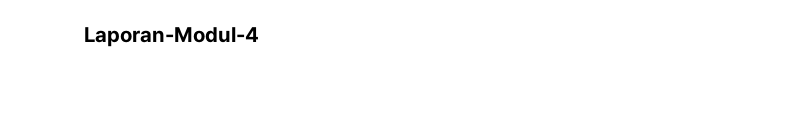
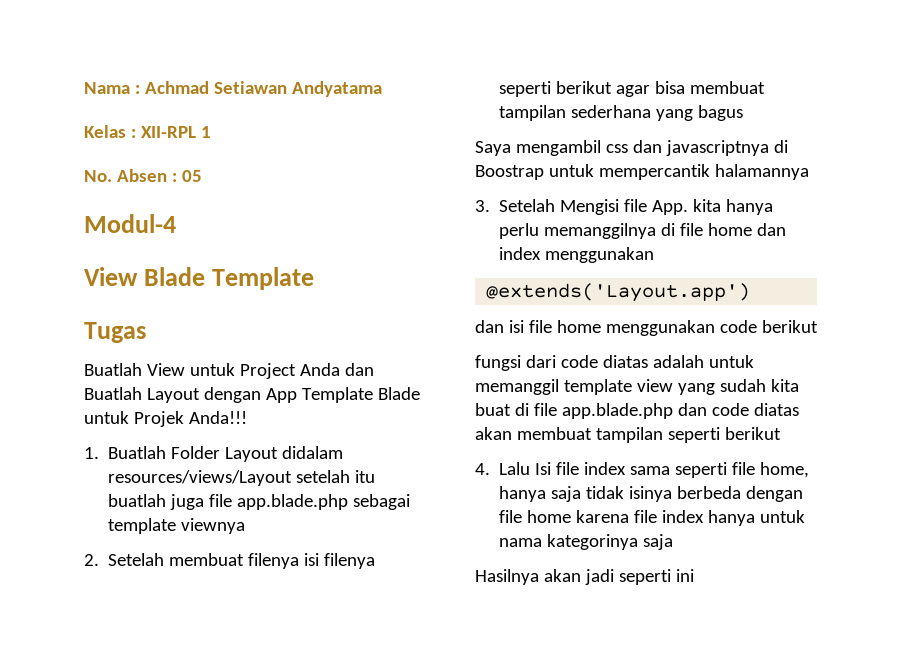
- Laporan-Modul-4
+ Nama : Achmad Setiawan Andyatama
+ Kelas : XII-RPL 1
+ No. Absen : 05
+ Modul-4
+ View Blade Template
+ Tugas
+ Buatlah View untuk Project Anda dan Buatlah Layout dengan App Template Blade untuk Projek Anda!!!
+ 1. Buatlah Folder Layout didalam resources/views/Layout setelah itu buatlah juga file app.blade.php sebagai template viewnya
+ 2. Setelah membuat filenya isi filenya seperti berikut agar bisa membuat tampilan sederhana yang bagus
+ Saya mengambil css dan javascriptnya di Boostrap untuk mempercantik halamannya
+ 3. Setelah Mengisi file App. kita hanya perlu memanggilnya di file home dan index menggunakan
+ @extends('Layout.app')
+ dan isi file home menggunakan code berikut
+ fungsi dari code diatas adalah untuk memanggil template view yang sudah kita buat di file app.blade.php dan code diatas akan membuat tampilan seperti berikut
+ 4. Lalu Isi file index sama seperti file home, hanya saja tidak isinya berbeda dengan file home karena file index hanya untuk nama kategorinya saja
+ Hasilnya akan jadi seperti ini

